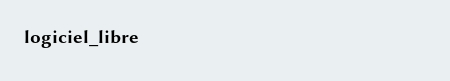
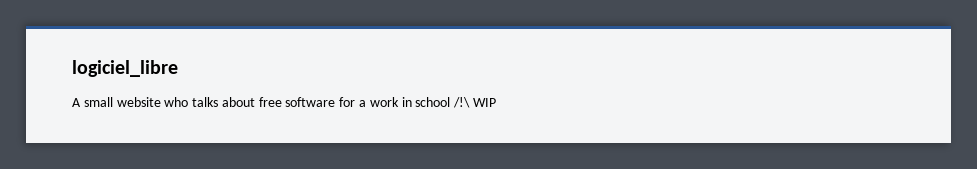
+ A small website who talks about free software for a work in school /!\ WIP

